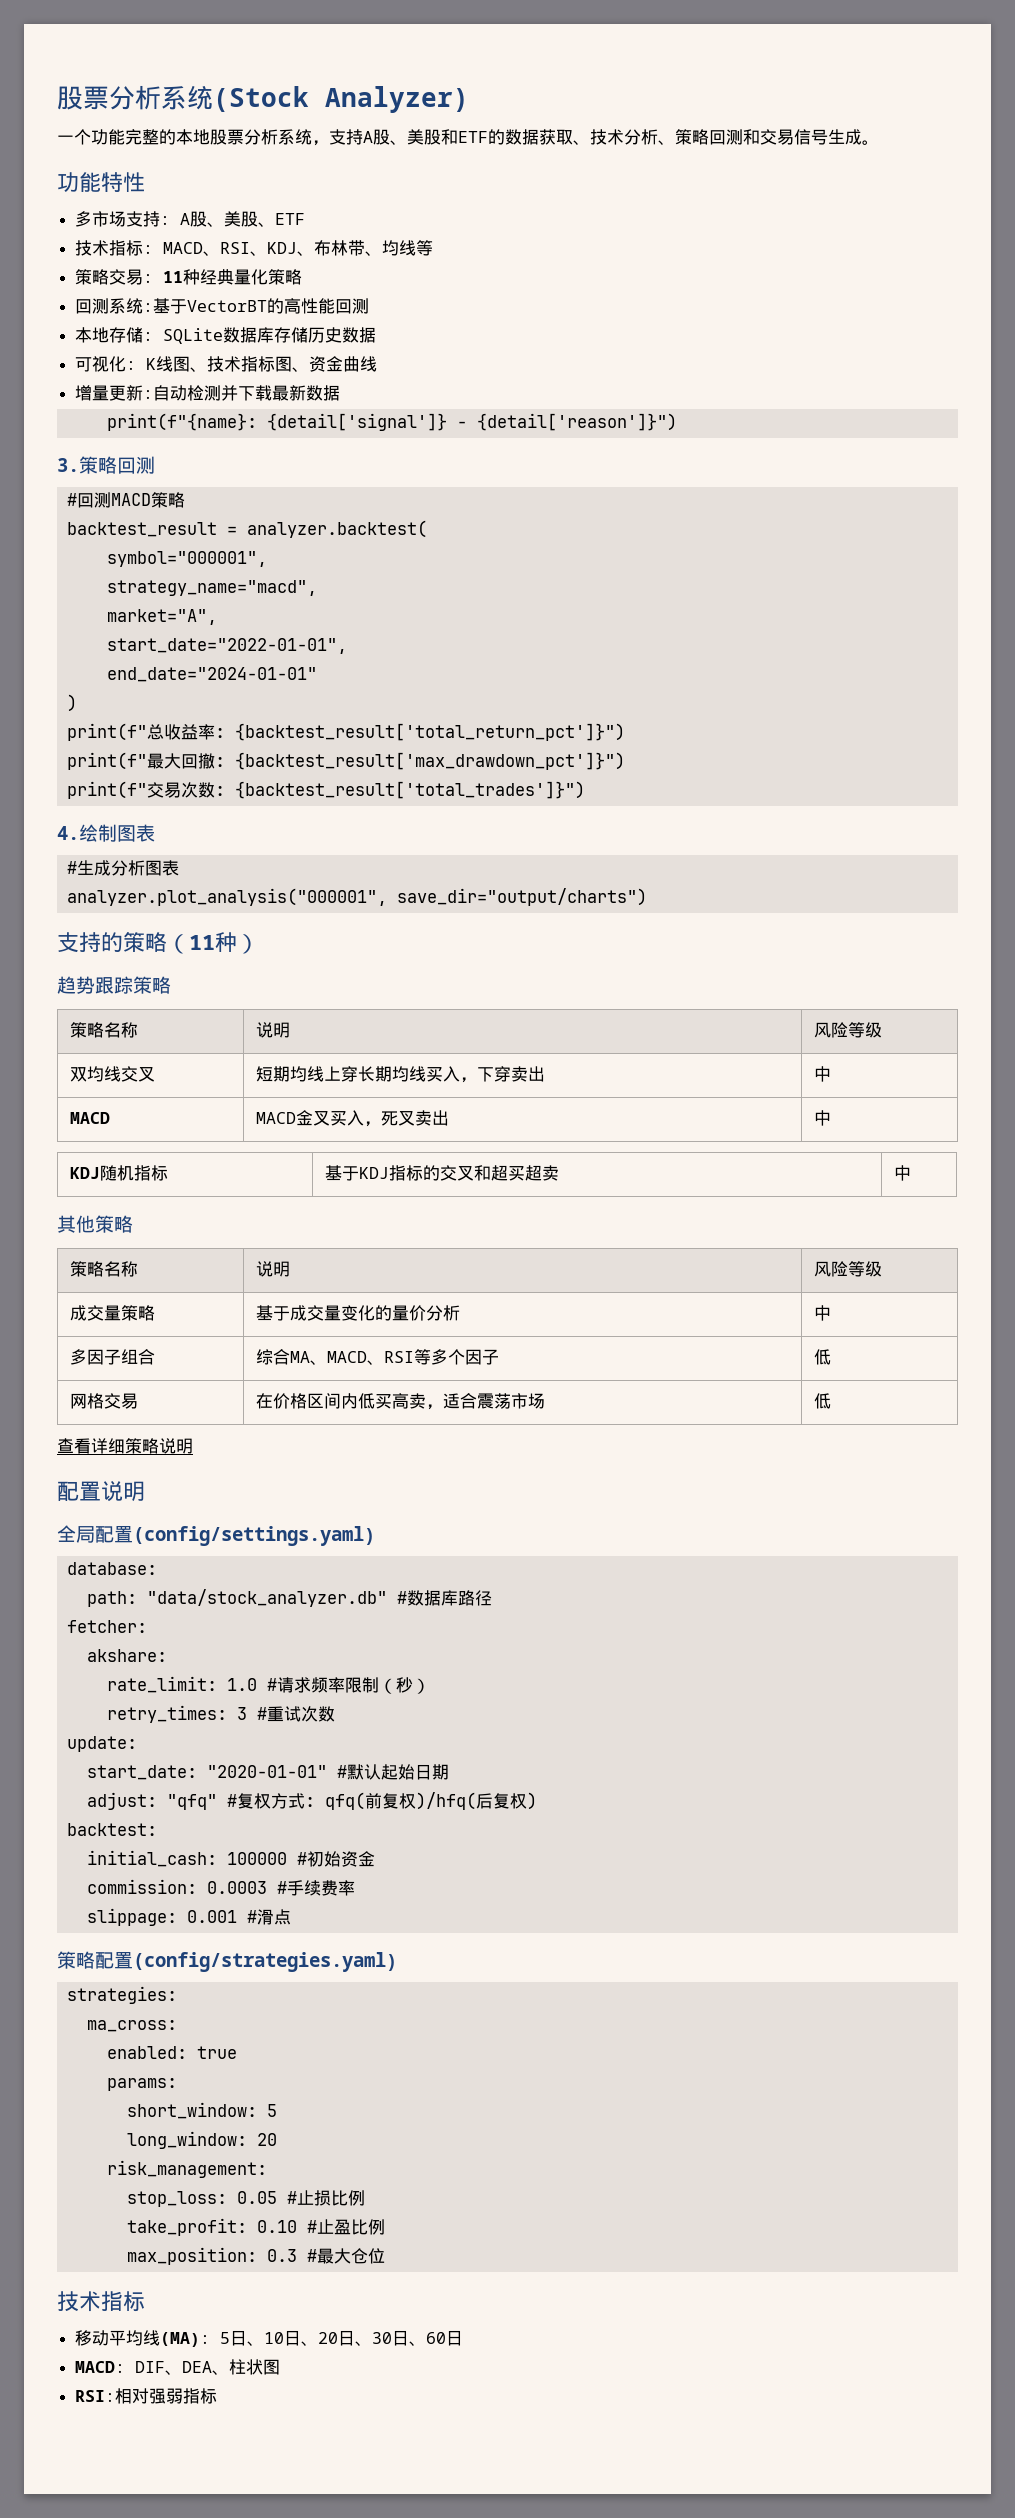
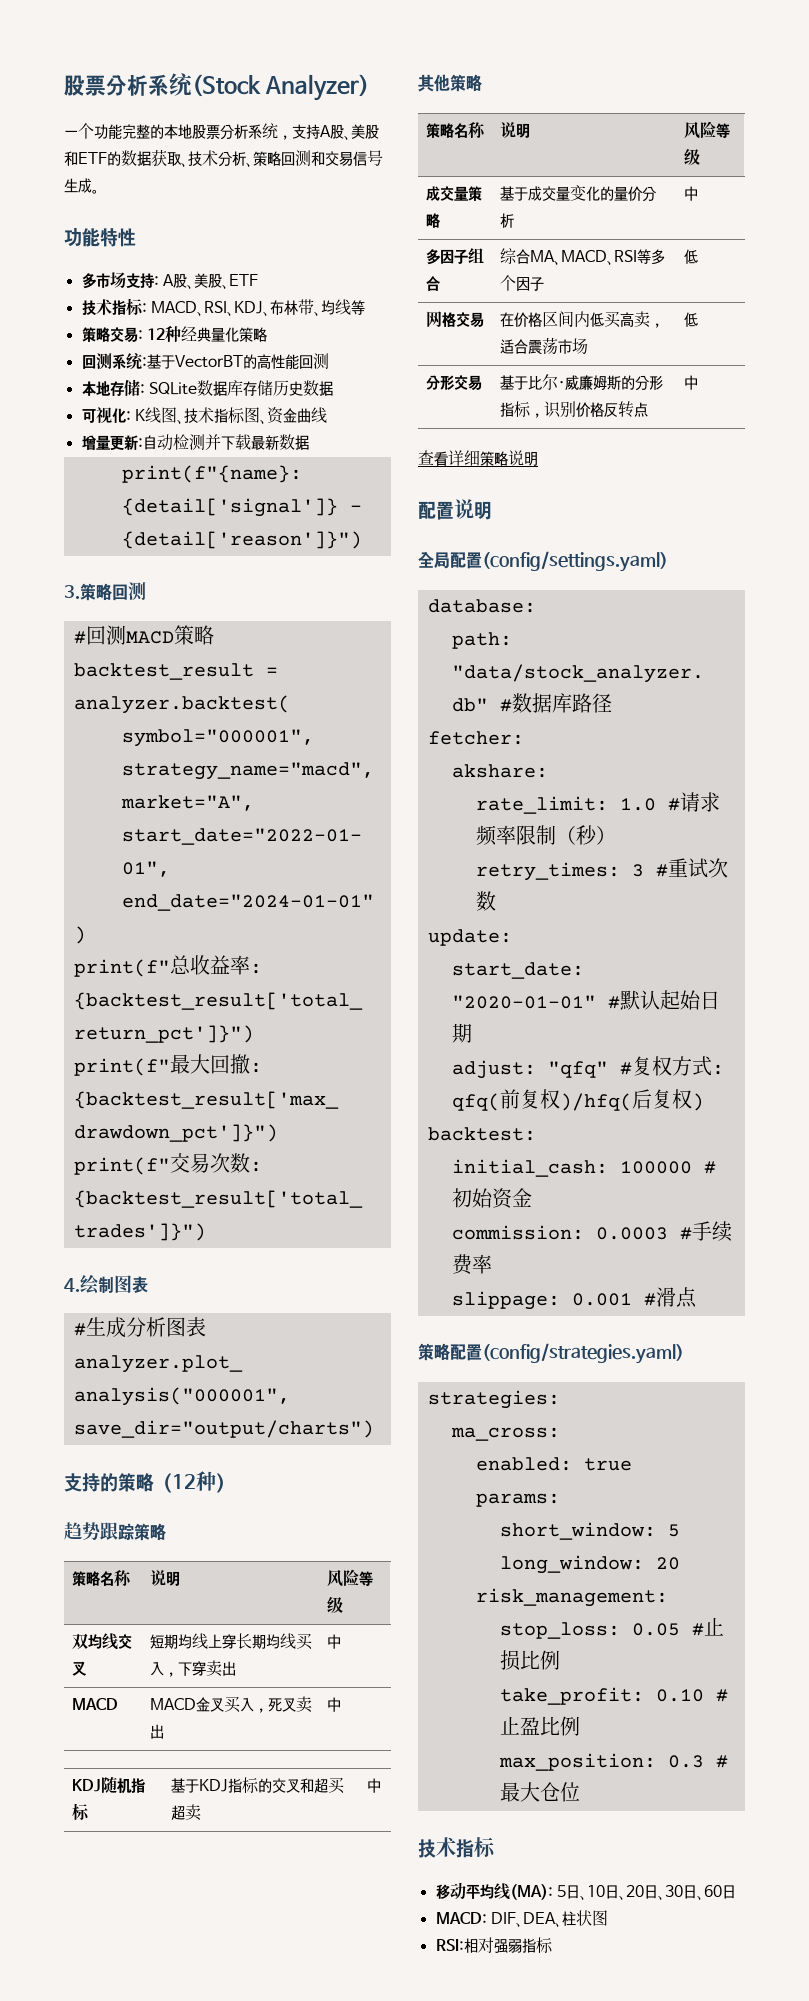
- 策略交易: 11种经典量化策略
+ 策略交易: 12种经典量化策略
- 支持的策略（11种）
+ 支持的策略（12种）
+ 分形交易 | 基于比尔·威廉姆斯的分形指标，识别价格反转点 | 中

